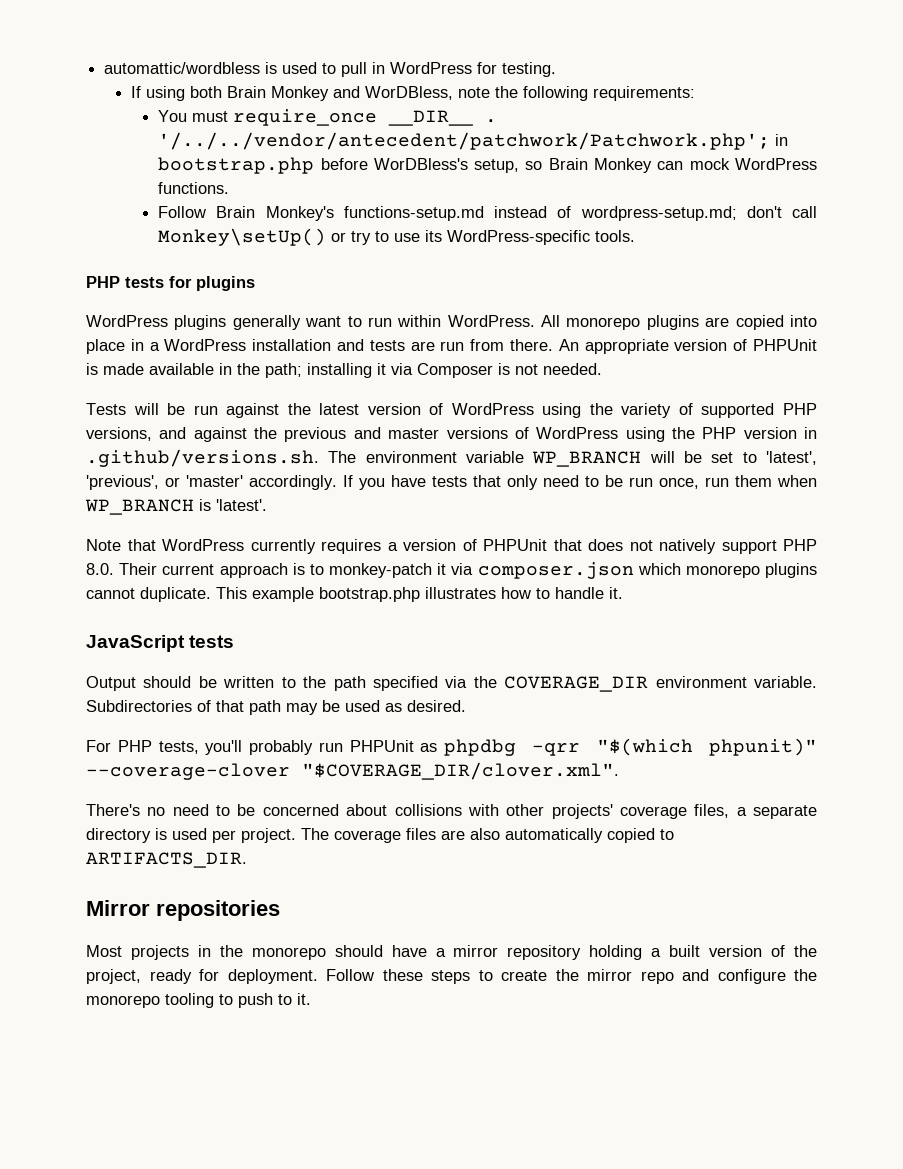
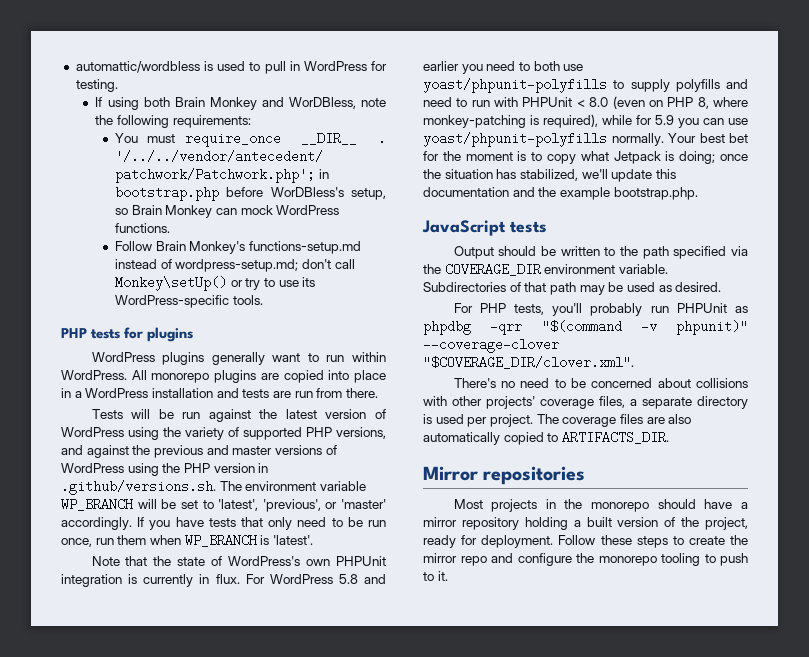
- An appropriate version of PHPUnit is made available in the path; installing it via Composer is not needed.
- Note that WordPress currently requires a version of PHPUnit that does not natively support PHP 8.0. Their current approach is to monkey-patch it via composer.json which monorepo plugins cannot duplicate. This example bootstrap.php illustrates how to handle it.
+ Note that the state of WordPress's own PHPUnit integration is currently in flux. For WordPress 5.8 and earlier you need to both use yoast/phpunit-polyfills to supply polyfills and need to run with PHPUnit < 8.0 (even on PHP 8, where monkey-patching is required), while for 5.9 you can use yoast/phpunit-polyfills normally. Your best bet for the moment is to copy what Jetpack is doing; once the situation has stabilized, we'll update this documentation and the example bootstrap.php.
- For PHP tests, you'll probably run PHPUnit as phpdbg -qrr "$(which phpunit)" --coverage-clover "$COVERAGE_DIR/clover.xml".
+ For PHP tests, you'll probably run PHPUnit as phpdbg -qrr "$(command -v phpunit)" --coverage-clover "$COVERAGE_DIR/clover.xml".

